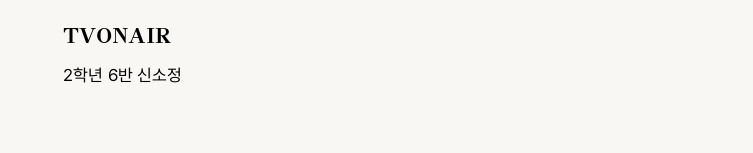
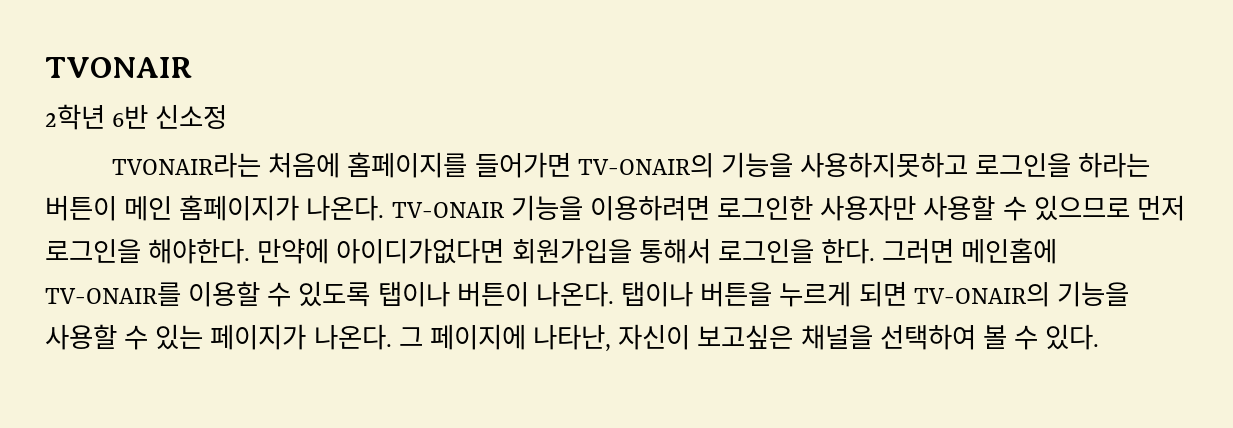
+ TVONAIR라는 처음에 홈페이지를 들어가면 TV-ONAIR의 기능을 사용하지못하고 로그인을 하라는 버튼이 메인 홈페이지가 나온다. TV-ONAIR 기능을 이용하려면 로그인한 사용자만 사용할 수 있으므로 먼저 로그인을 해야한다. 만약에 아이디가없다면 회원가입을 통해서 로그인을 한다. 그러면 메인홈에 TV-ONAIR를 이용할 수 있도록 탭이나 버튼이 나온다. 탭이나 버튼을 누르게 되면 TV-ONAIR의 기능을 사용할 수 있는 페이지가 나온다. 그 페이지에 나타난, 자신이 보고싶은 채널을 선택하여 볼 수 있다.

